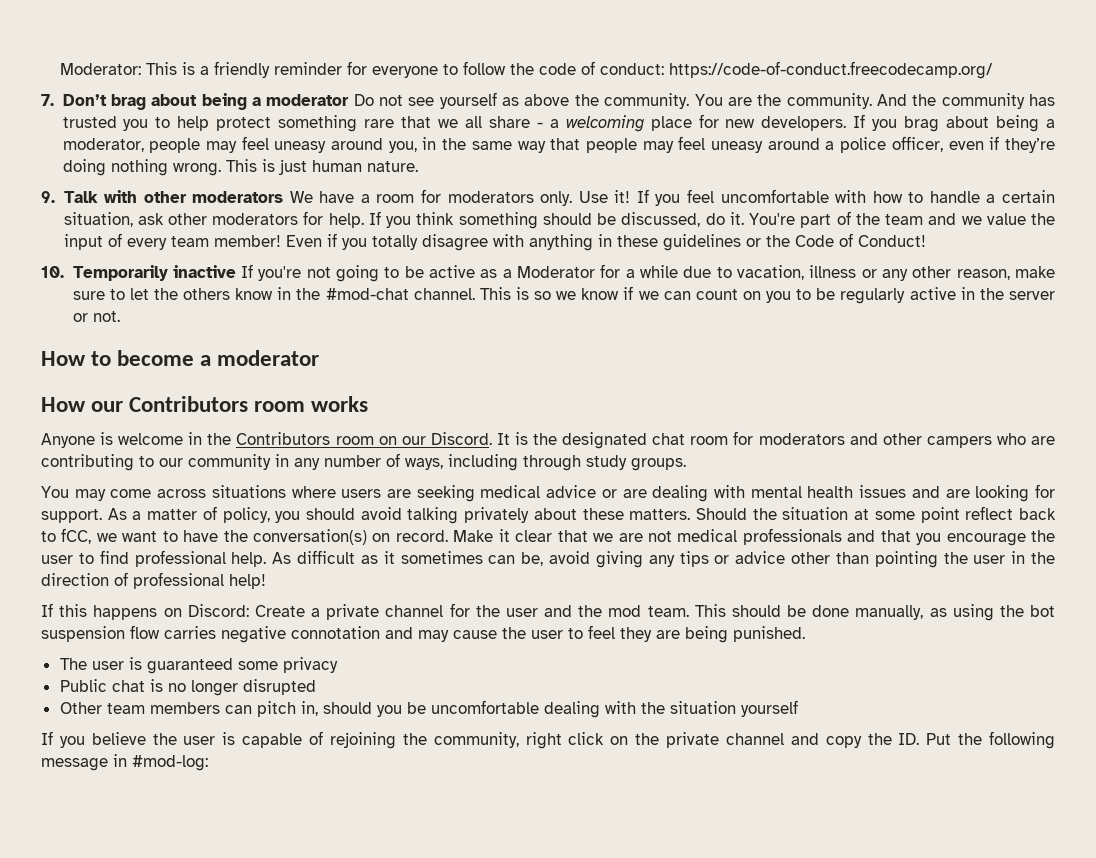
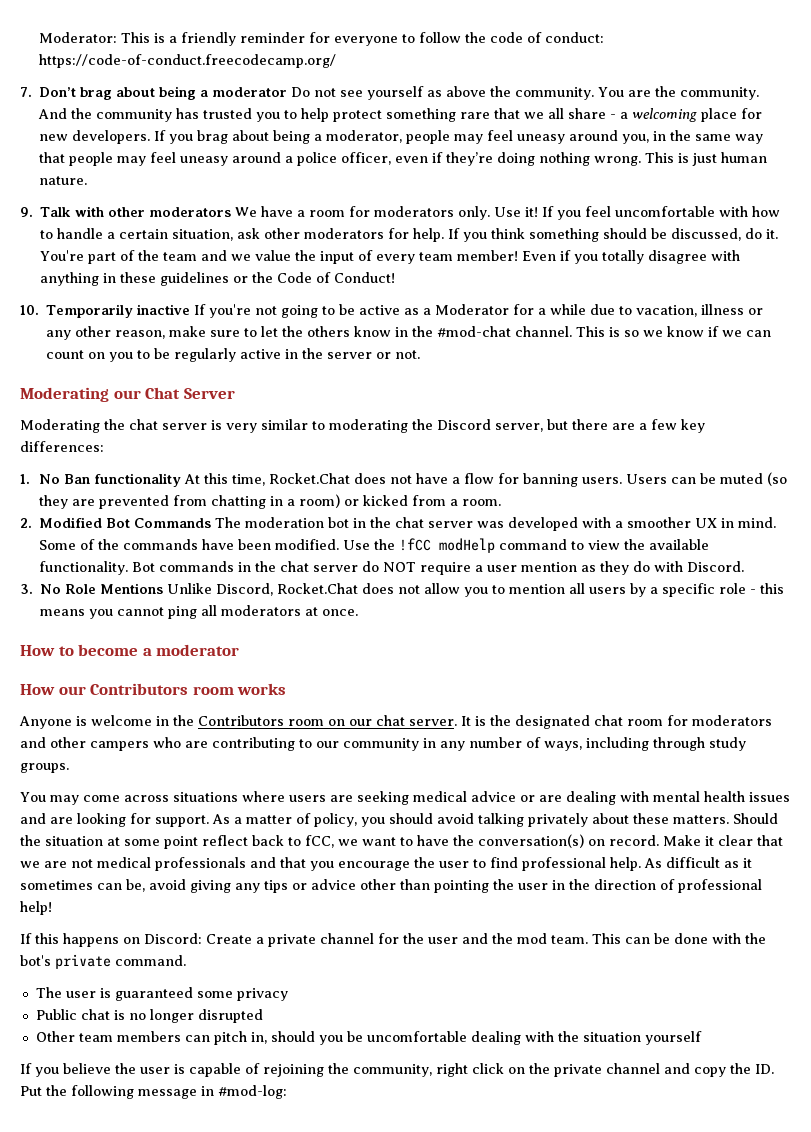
+ Moderating our Chat Server
+ Moderating the chat server is very similar to moderating the Discord server, but there are a few key differences:
+ 1. No Ban functionality At this time, Rocket.Chat does not have a flow for banning users. Users can be muted (so they are prevented from chatting in a room) or kicked from a room.
+ 2. Modified Bot Commands The moderation bot in the chat server was developed with a smoother UX in mind. Some of the commands have been modified. Use the !fCC modHelp command to view the available functionality. Bot commands in the chat server do NOT require a user mention as they do with Discord.
+ 3. No Role Mentions Unlike Discord, Rocket.Chat does not allow you to mention all users by a specific role - this means you cannot ping all moderators at once.
- Anyone is welcome in the Contributors room on our Discord.
+ Anyone is welcome in the Contributors room on our chat server.
- This should be done manually, as using the bot suspension flow carries negative connotation and may cause the user to feel they are being punished.
+ This can be done with the bot's private command.

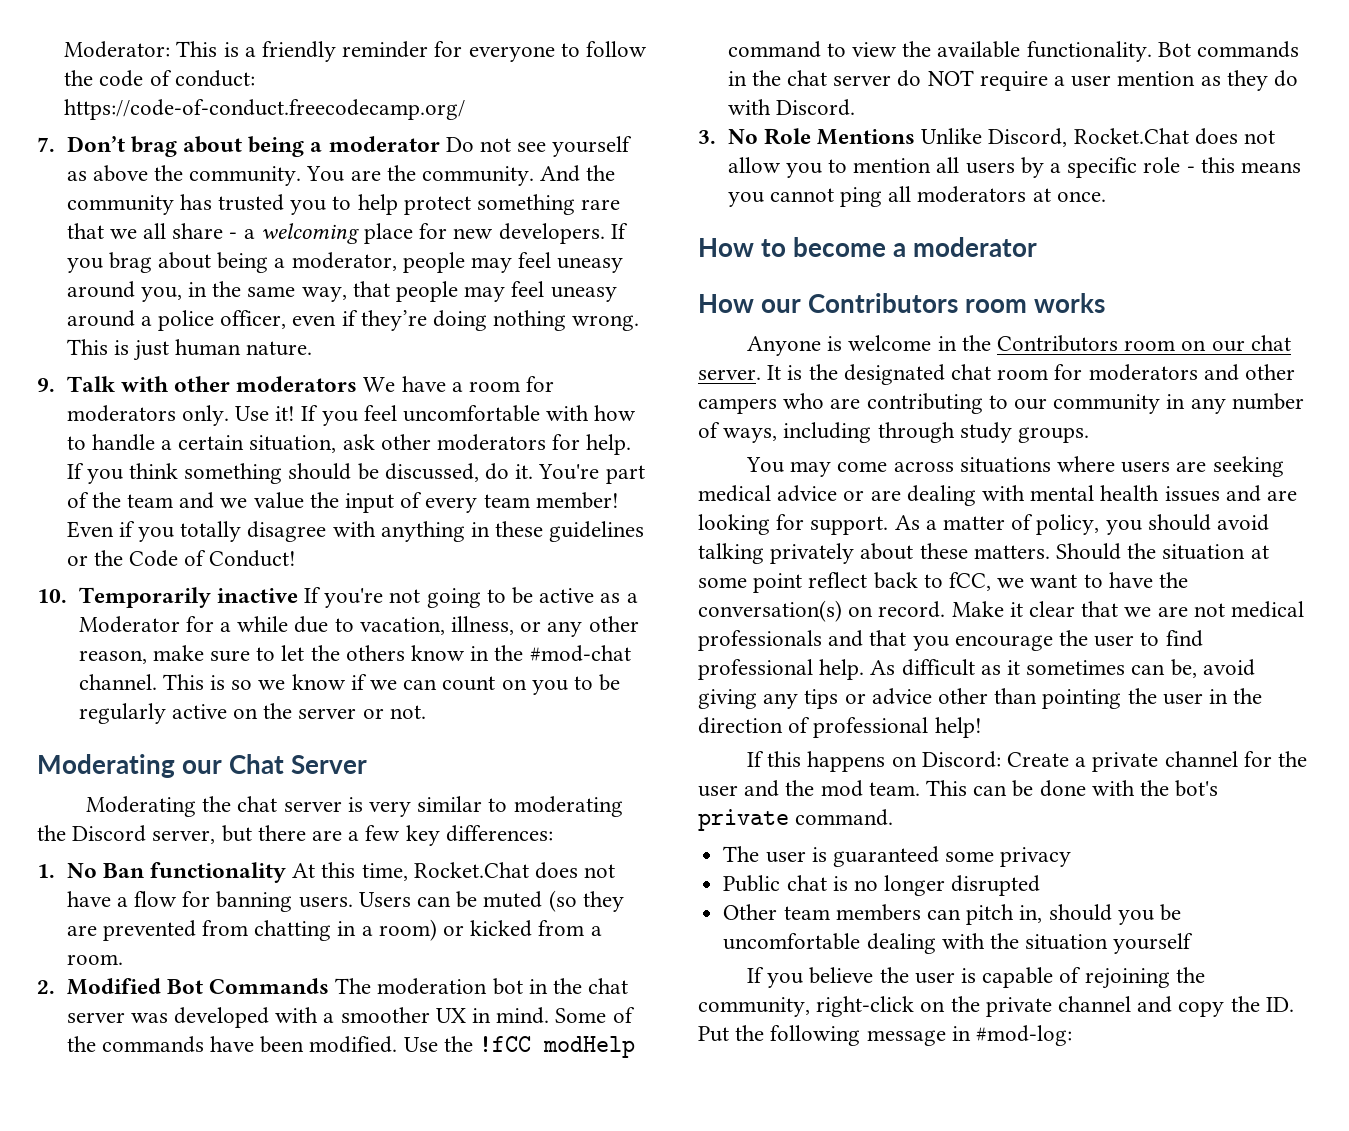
- If you brag about being a moderator, people may feel uneasy around you, in the same way that people may feel uneasy around a police officer, even if they’re doing nothing wrong.
+ If you brag about being a moderator, people may feel uneasy around you, in the same way, that people may feel uneasy around a police officer, even if they’re doing nothing wrong.
- 10. Temporarily inactive If you're not going to be active as a Moderator for a while due to vacation, illness or any other reason, make sure to let the others know in the #mod-chat channel.
+ 10. Temporarily inactive If you're not going to be active as a Moderator for a while due to vacation, illness, or any other reason, make sure to let the others know in the #mod-chat channel.
- This is so we know if we can count on you to be regularly active in the server or not.
+ This is so we know if we can count on you to be regularly active on the server or not.
- If you believe the user is capable of rejoining the community, right click on the private channel and copy the ID. Put the following message in #mod-log:
+ If you believe the user is capable of rejoining the community, right-click on the private channel and copy the ID. Put the following message in #mod-log:

